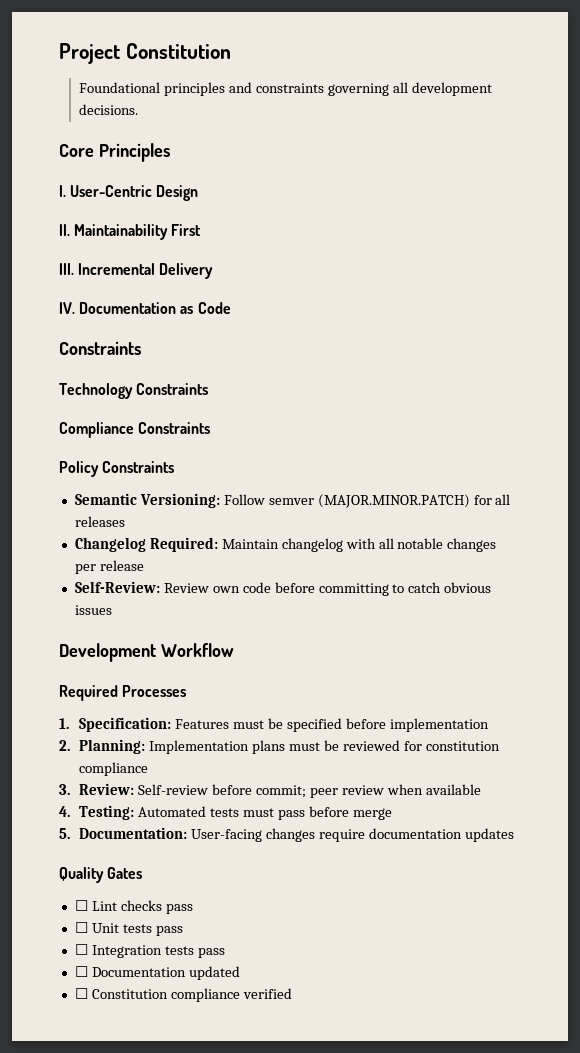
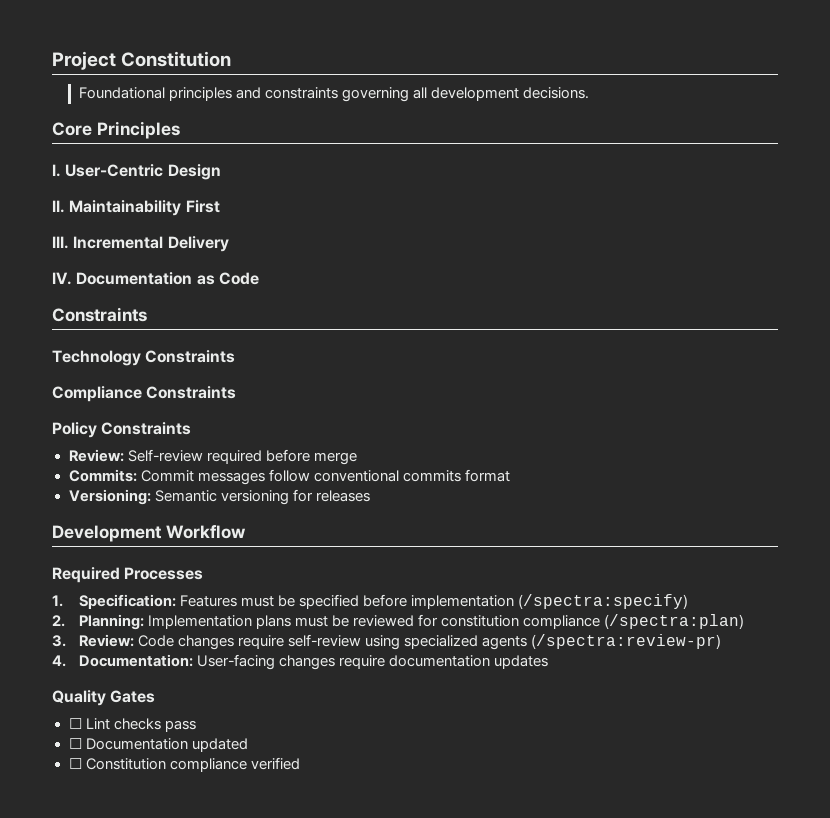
- Semantic Versioning: Follow semver (MAJOR.MINOR.PATCH) for all releases
- Changelog Required: Maintain changelog with all notable changes per release
- Self-Review: Review own code before committing to catch obvious issues
+ Review: Self-review required before merge
+ Commits: Commit messages follow conventional commits format
+ Versioning: Semantic versioning for releases
- 1. Specification: Features must be specified before implementation
+ 1. Specification: Features must be specified before implementation (/spectra:specify)
- 2. Planning: Implementation plans must be reviewed for constitution compliance
+ 2. Planning: Implementation plans must be reviewed for constitution compliance (/spectra:plan)
- 3. Review: Self-review before commit; peer review when available
- 4. Testing: Automated tests must pass before merge
- 5. Documentation: User-facing changes require documentation updates
+ 3. Review: Code changes require self-review using specialized agents (/spectra:review-pr)
+ 4. Documentation: User-facing changes require documentation updates
- ☐ Unit tests pass
- ☐ Integration tests pass

